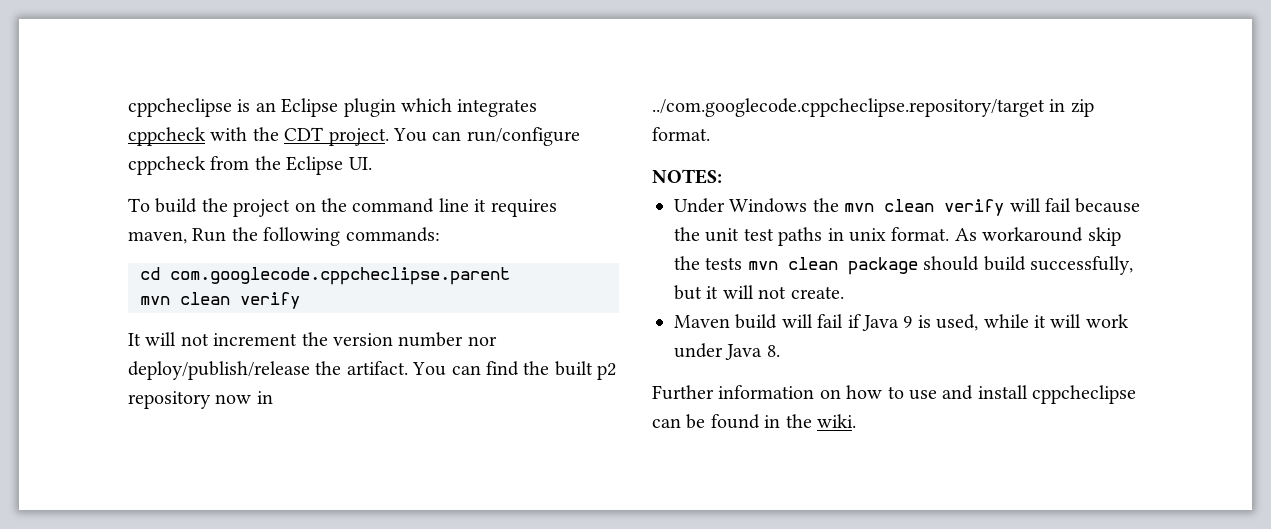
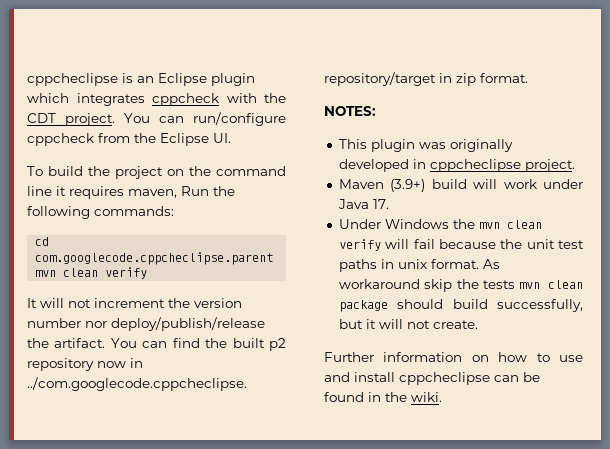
+ This plugin was originally developed in cppcheclipse project.
+ Maven (3.9+) build will work under Java 17.
- Maven build will fail if Java 9 is used, while it will work under Java 8.

